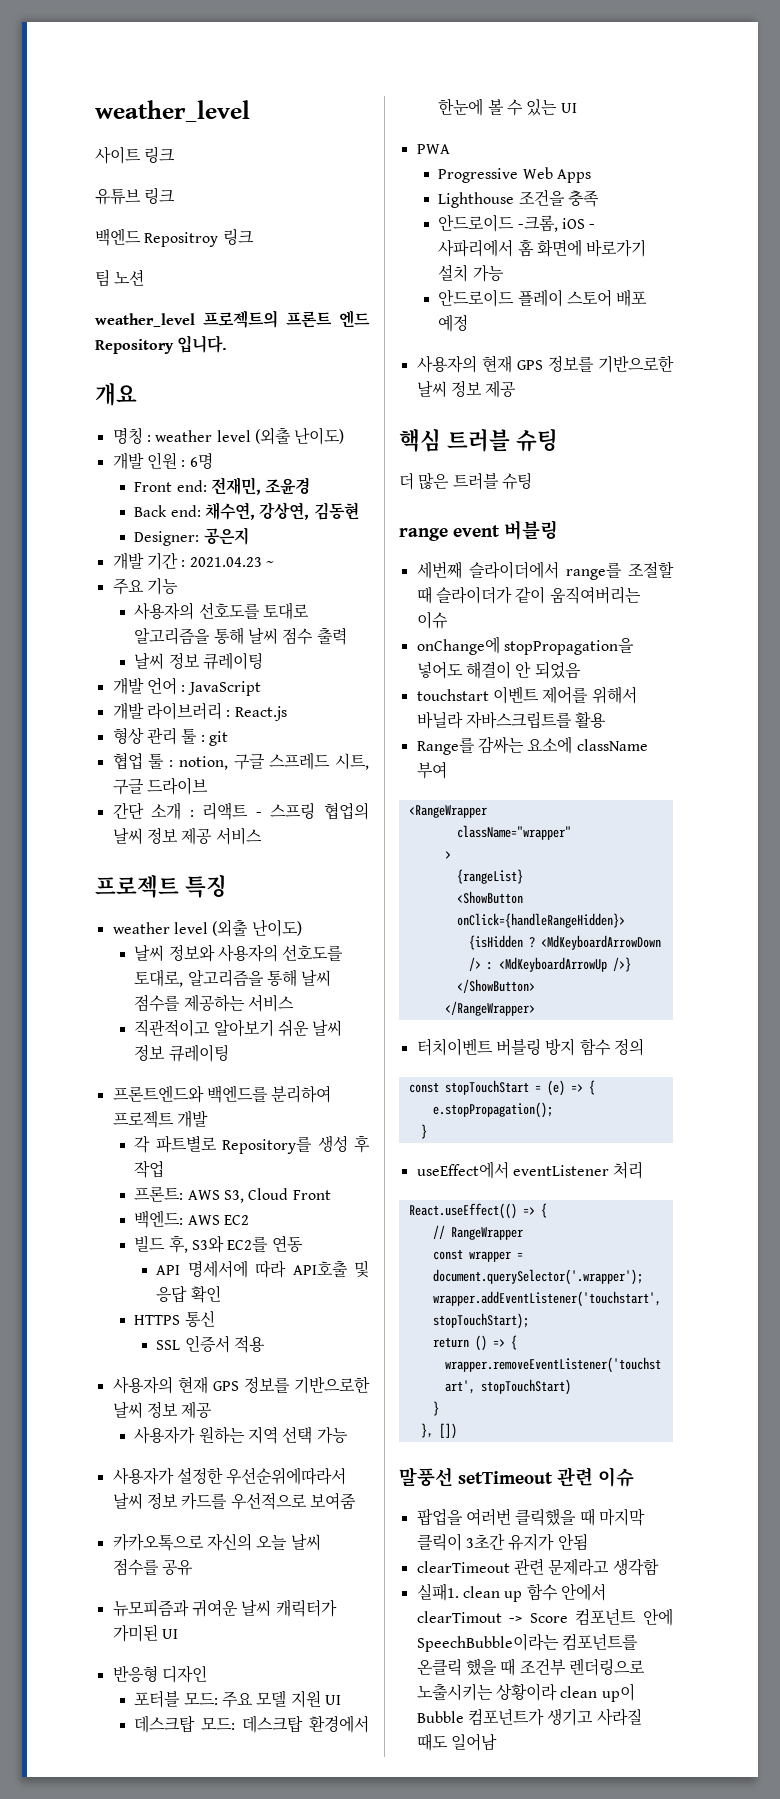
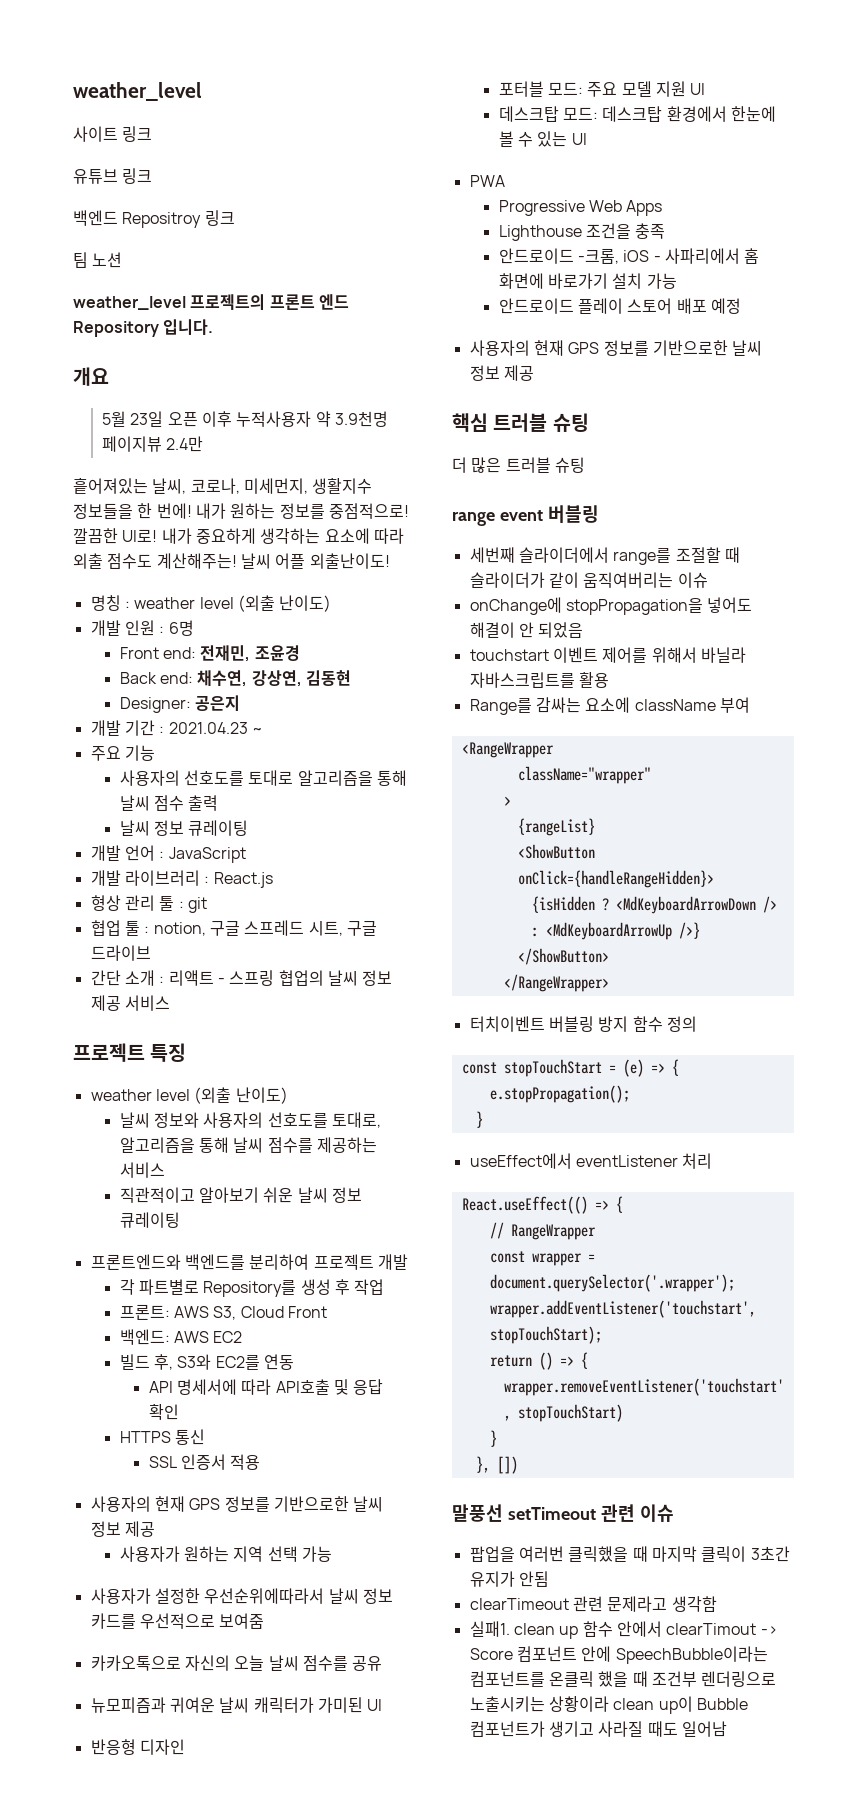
+ 5월 23일 오픈 이후 누적사용자 약 3.9천명 페이지뷰 2.4만
+ 흩어져있는 날씨, 코로나, 미세먼지, 생활지수 정보들을 한 번에! 내가 원하는 정보를 중점적으로! 깔끔한 UI로! 내가 중요하게 생각하는 요소에 따라 외출 점수도 계산해주는! 날씨 어플 외출난이도!

